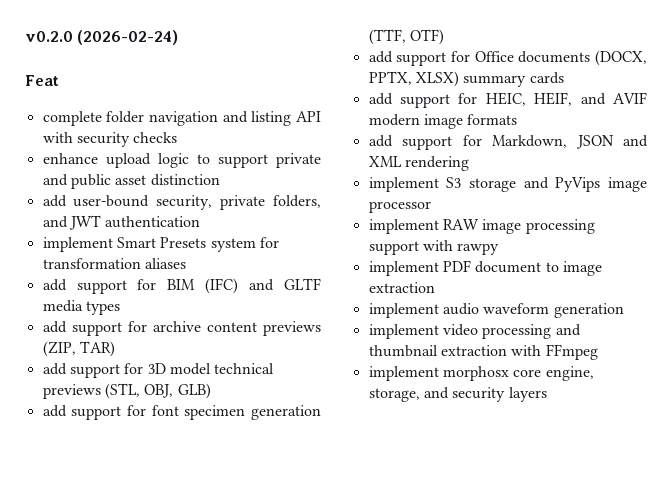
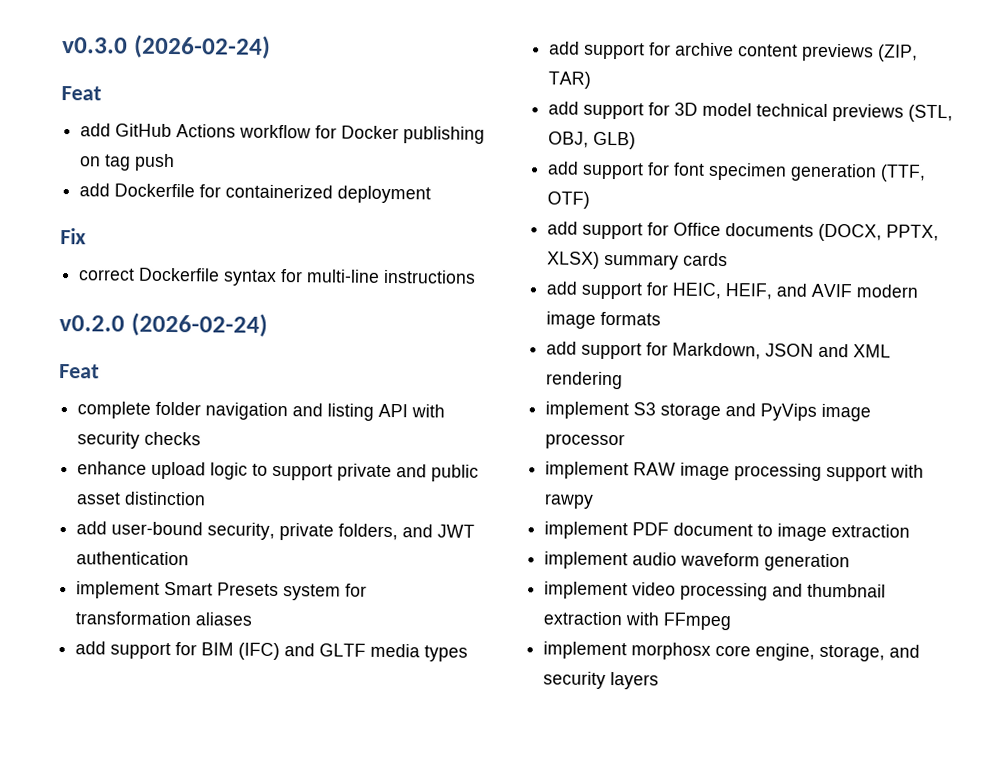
+ v0.3.0 (2026-02-24)
+ Feat
+ add GitHub Actions workflow for Docker publishing on tag push
+ add Dockerfile for containerized deployment
+ Fix
+ correct Dockerfile syntax for multi-line instructions

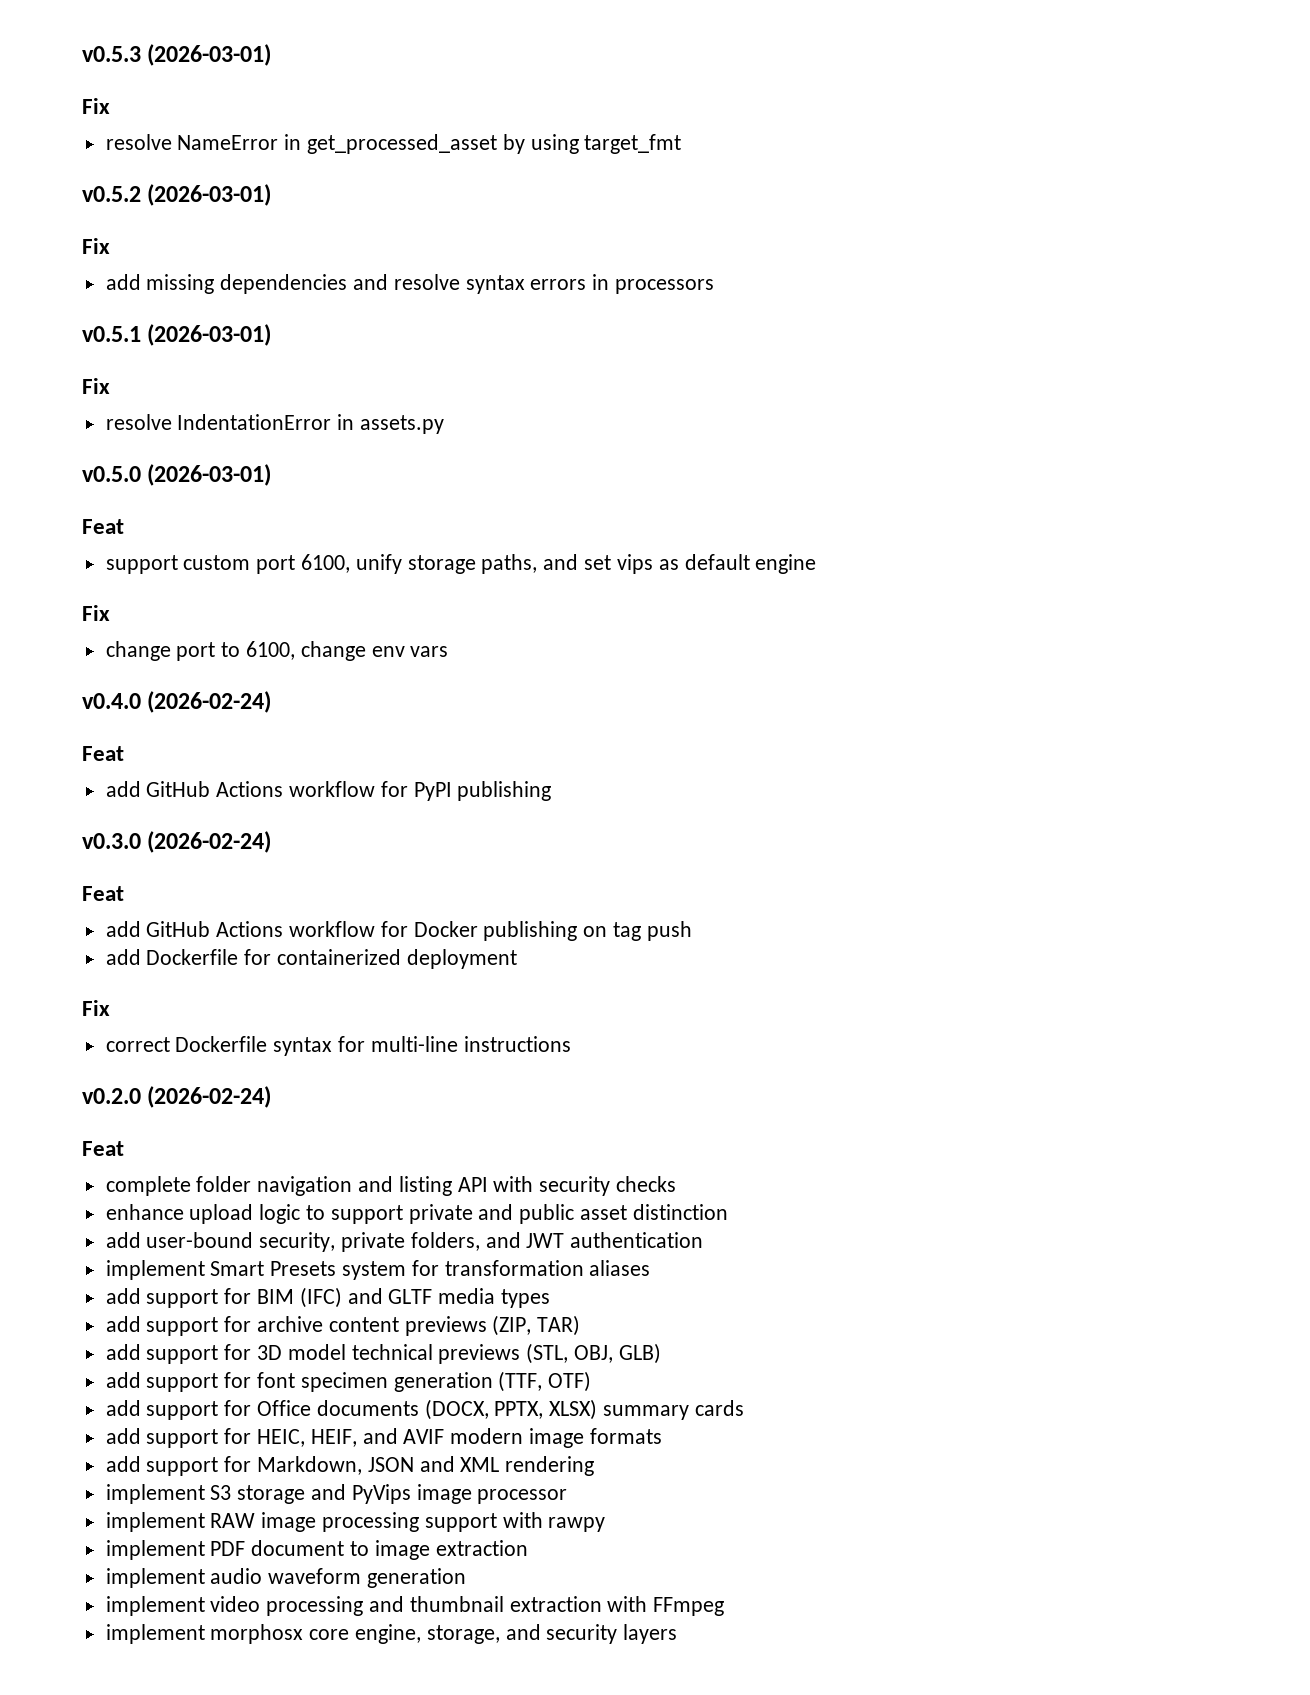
+ v0.5.3 (2026-03-01)
+ Fix
+ resolve NameError in get_processed_asset by using target_fmt
+ v0.5.2 (2026-03-01)
+ Fix
+ add missing dependencies and resolve syntax errors in processors
+ v0.5.1 (2026-03-01)
+ Fix
+ resolve IndentationError in assets.py
+ v0.5.0 (2026-03-01)
+ Feat
+ support custom port 6100, unify storage paths, and set vips as default engine
+ Fix
+ change port to 6100, change env vars
+ v0.4.0 (2026-02-24)
+ Feat
+ add GitHub Actions workflow for PyPI publishing

